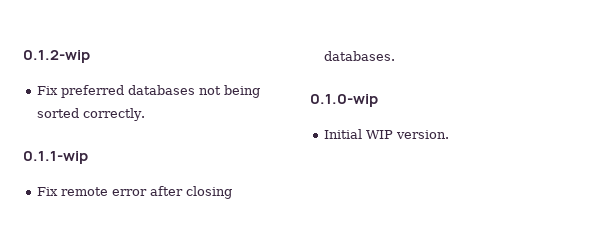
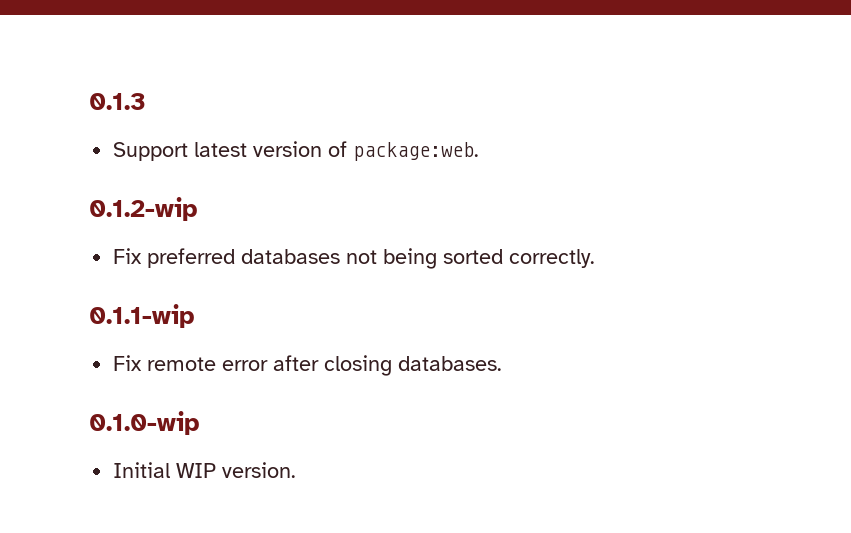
+ 0.1.3
+ Support latest version of package:web.

